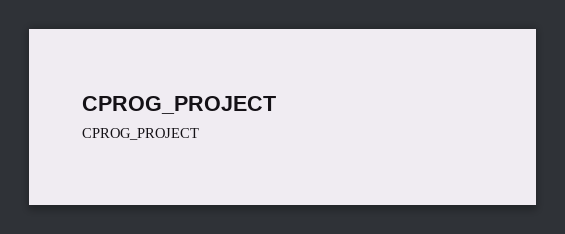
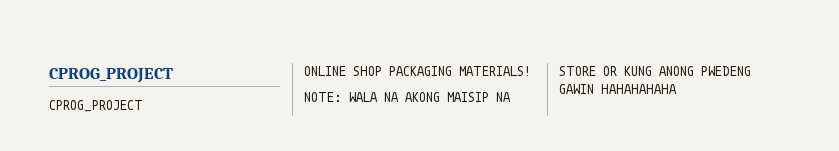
+ ONLINE SHOP PACKAGING MATERIALS!
+ NOTE: WALA NA AKONG MAISIP NA STORE OR KUNG ANONG PWEDENG GAWIN HAHAHAHAHA

